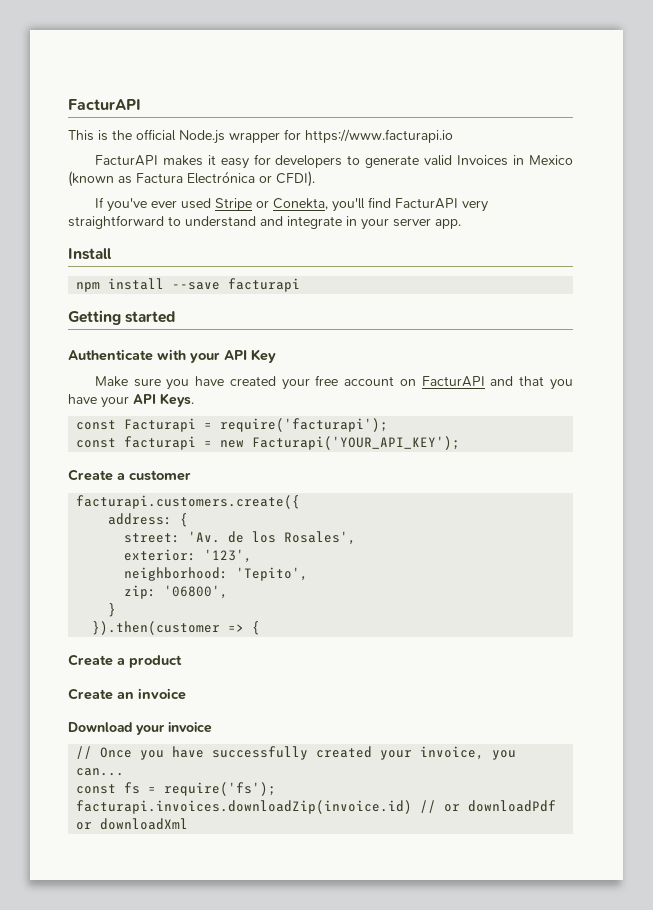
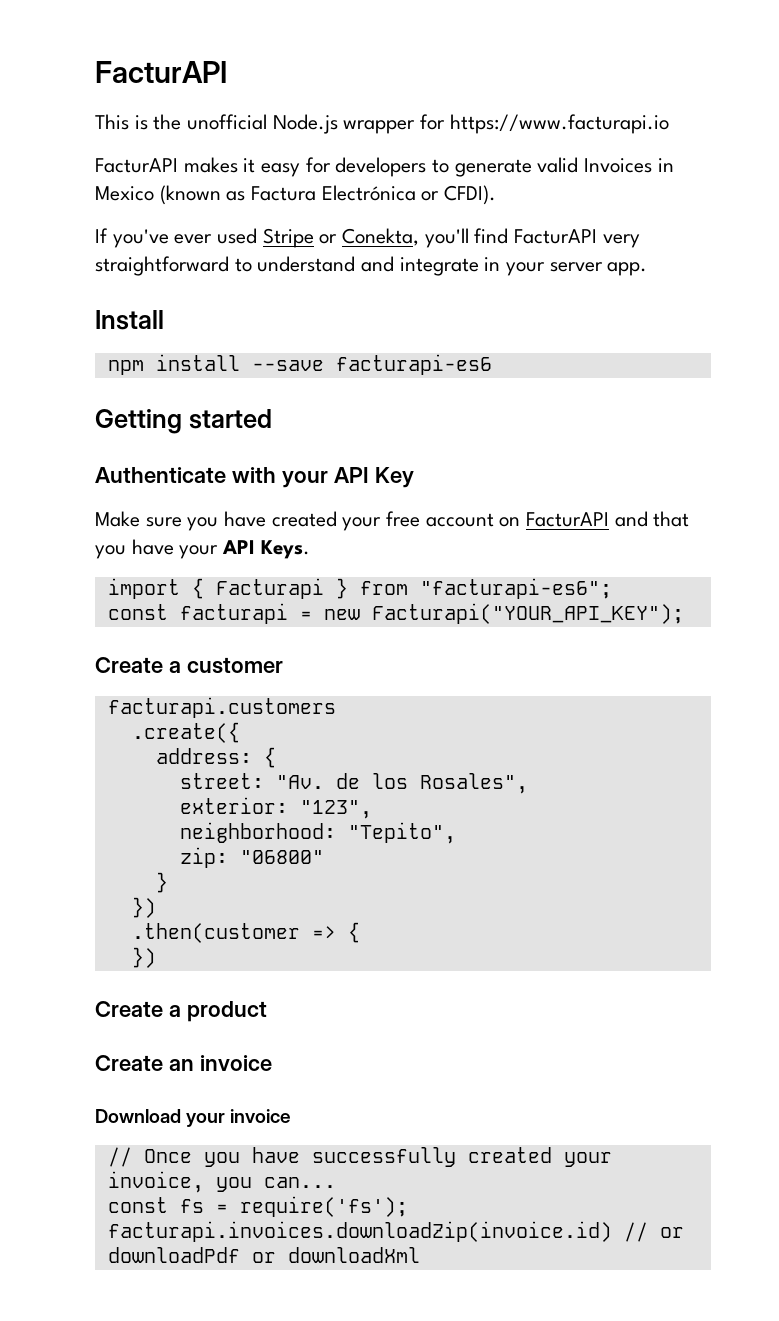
- This is the official Node.js wrapper for https://www.facturapi.io
+ This is the unofficial Node.js wrapper for https://www.facturapi.io
- npm install --save facturapi
+ npm install --save facturapi-es6
- const Facturapi = require('facturapi');
+ import { Facturapi } from "facturapi-es6";
- const facturapi = new Facturapi('YOUR_API_KEY');
+ const facturapi = new Facturapi("YOUR_API_KEY");
- facturapi.customers.create({
+ facturapi.customers
+ .create({
- street: 'Av. de los Rosales',
+ street: "Av. de los Rosales",
- exterior: '123',
+ exterior: "123",
- neighborhood: 'Tepito',
+ neighborhood: "Tepito",
- zip: '06800',
+ zip: "06800"
  }
- }).then(customer => {
+ })
+ .then(customer => {
+ })

